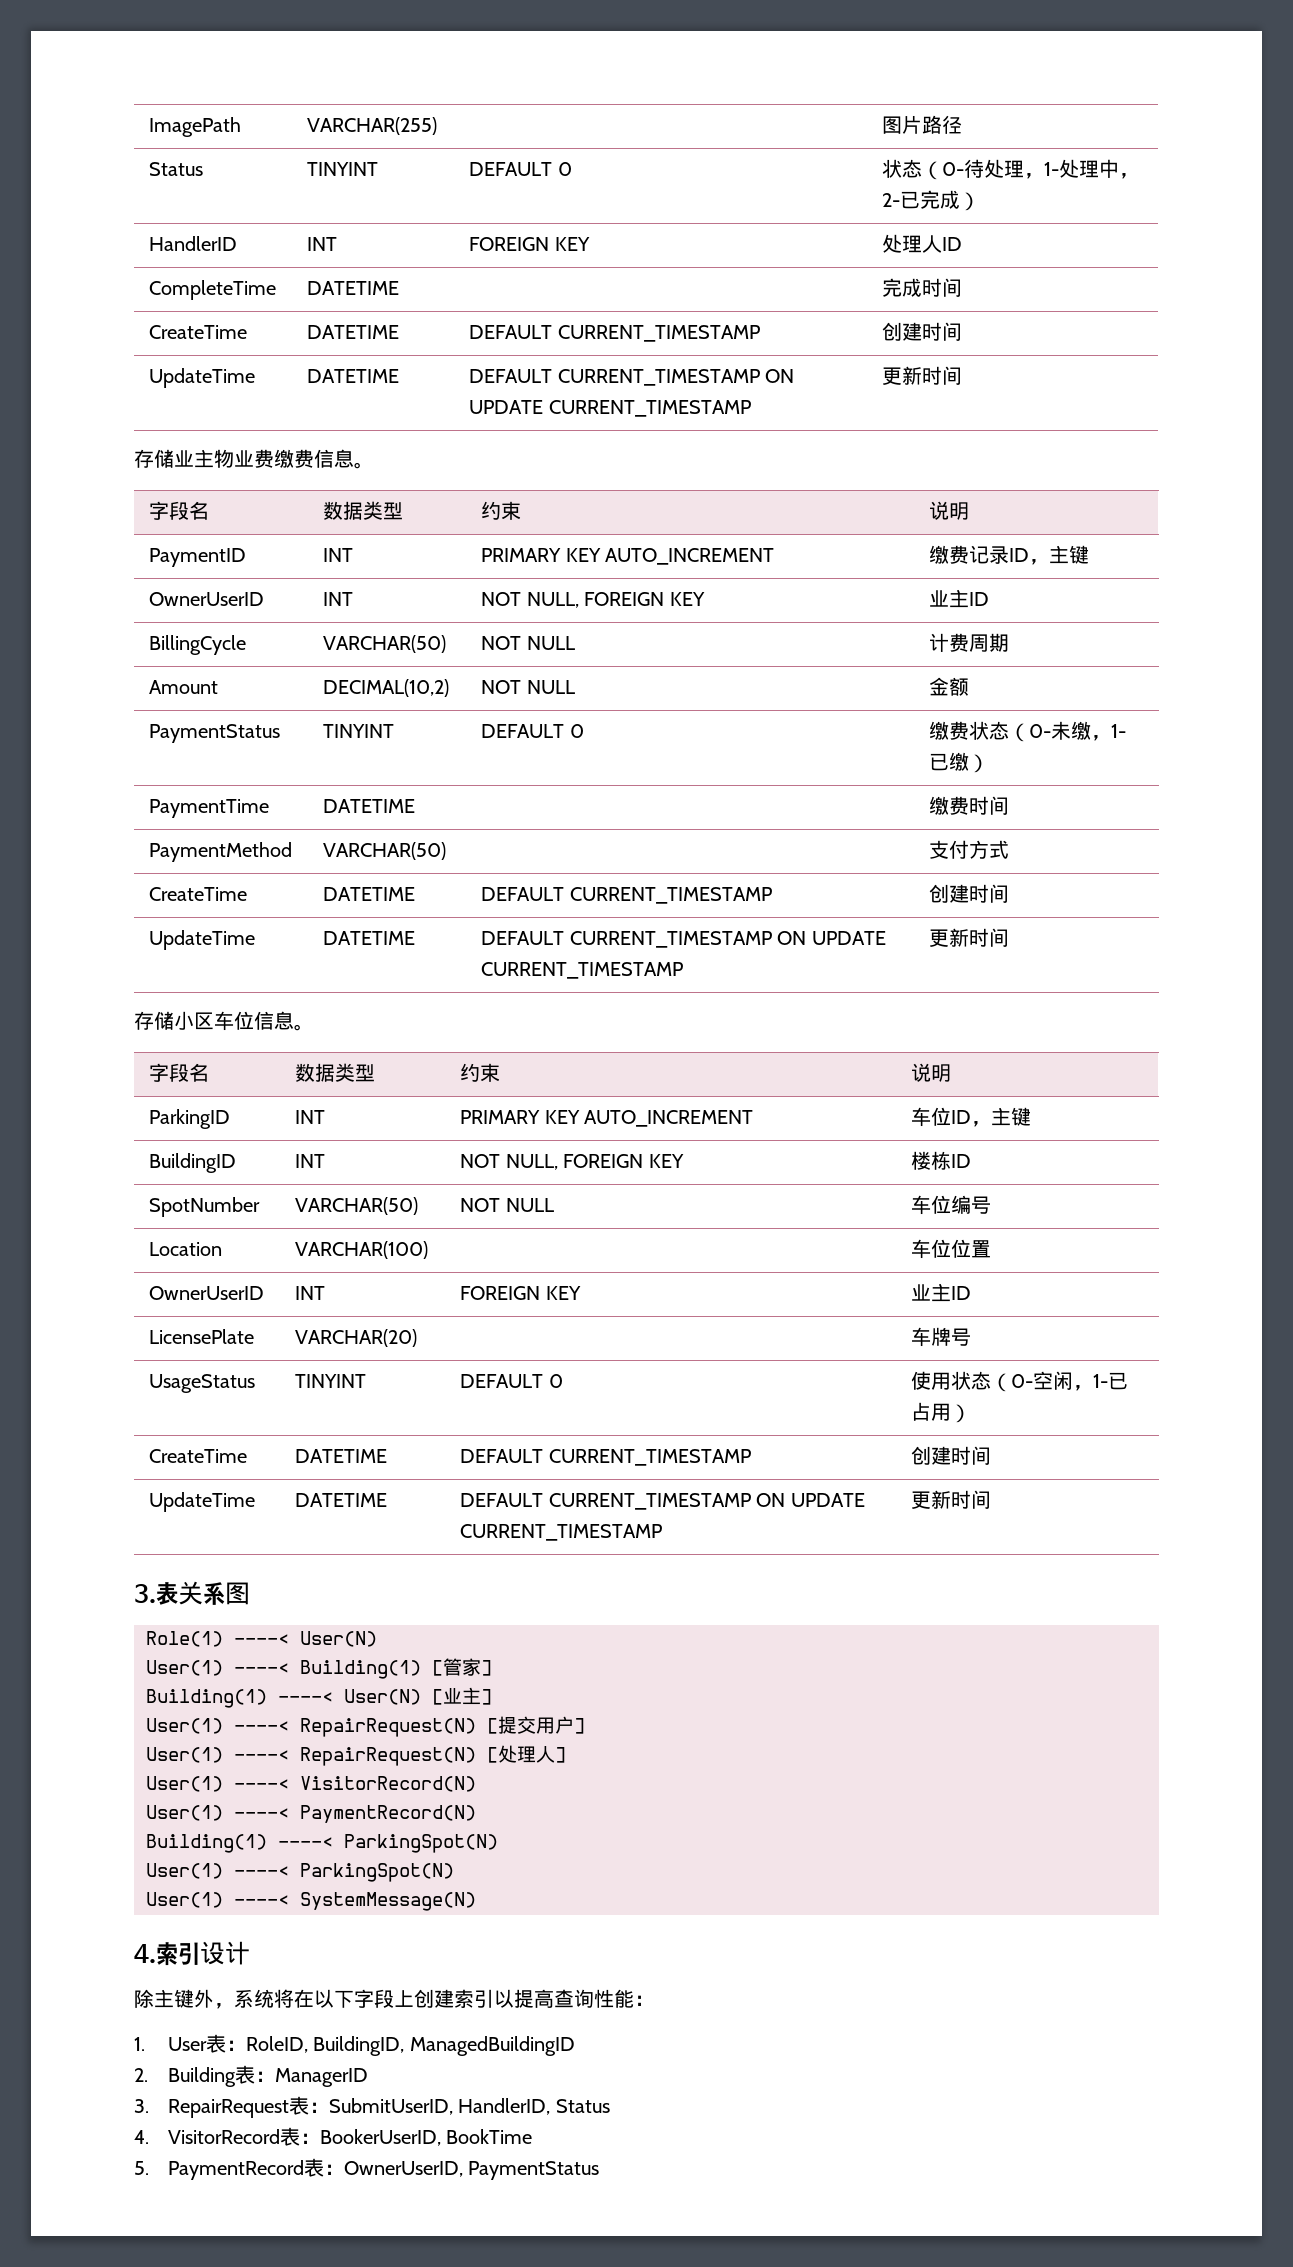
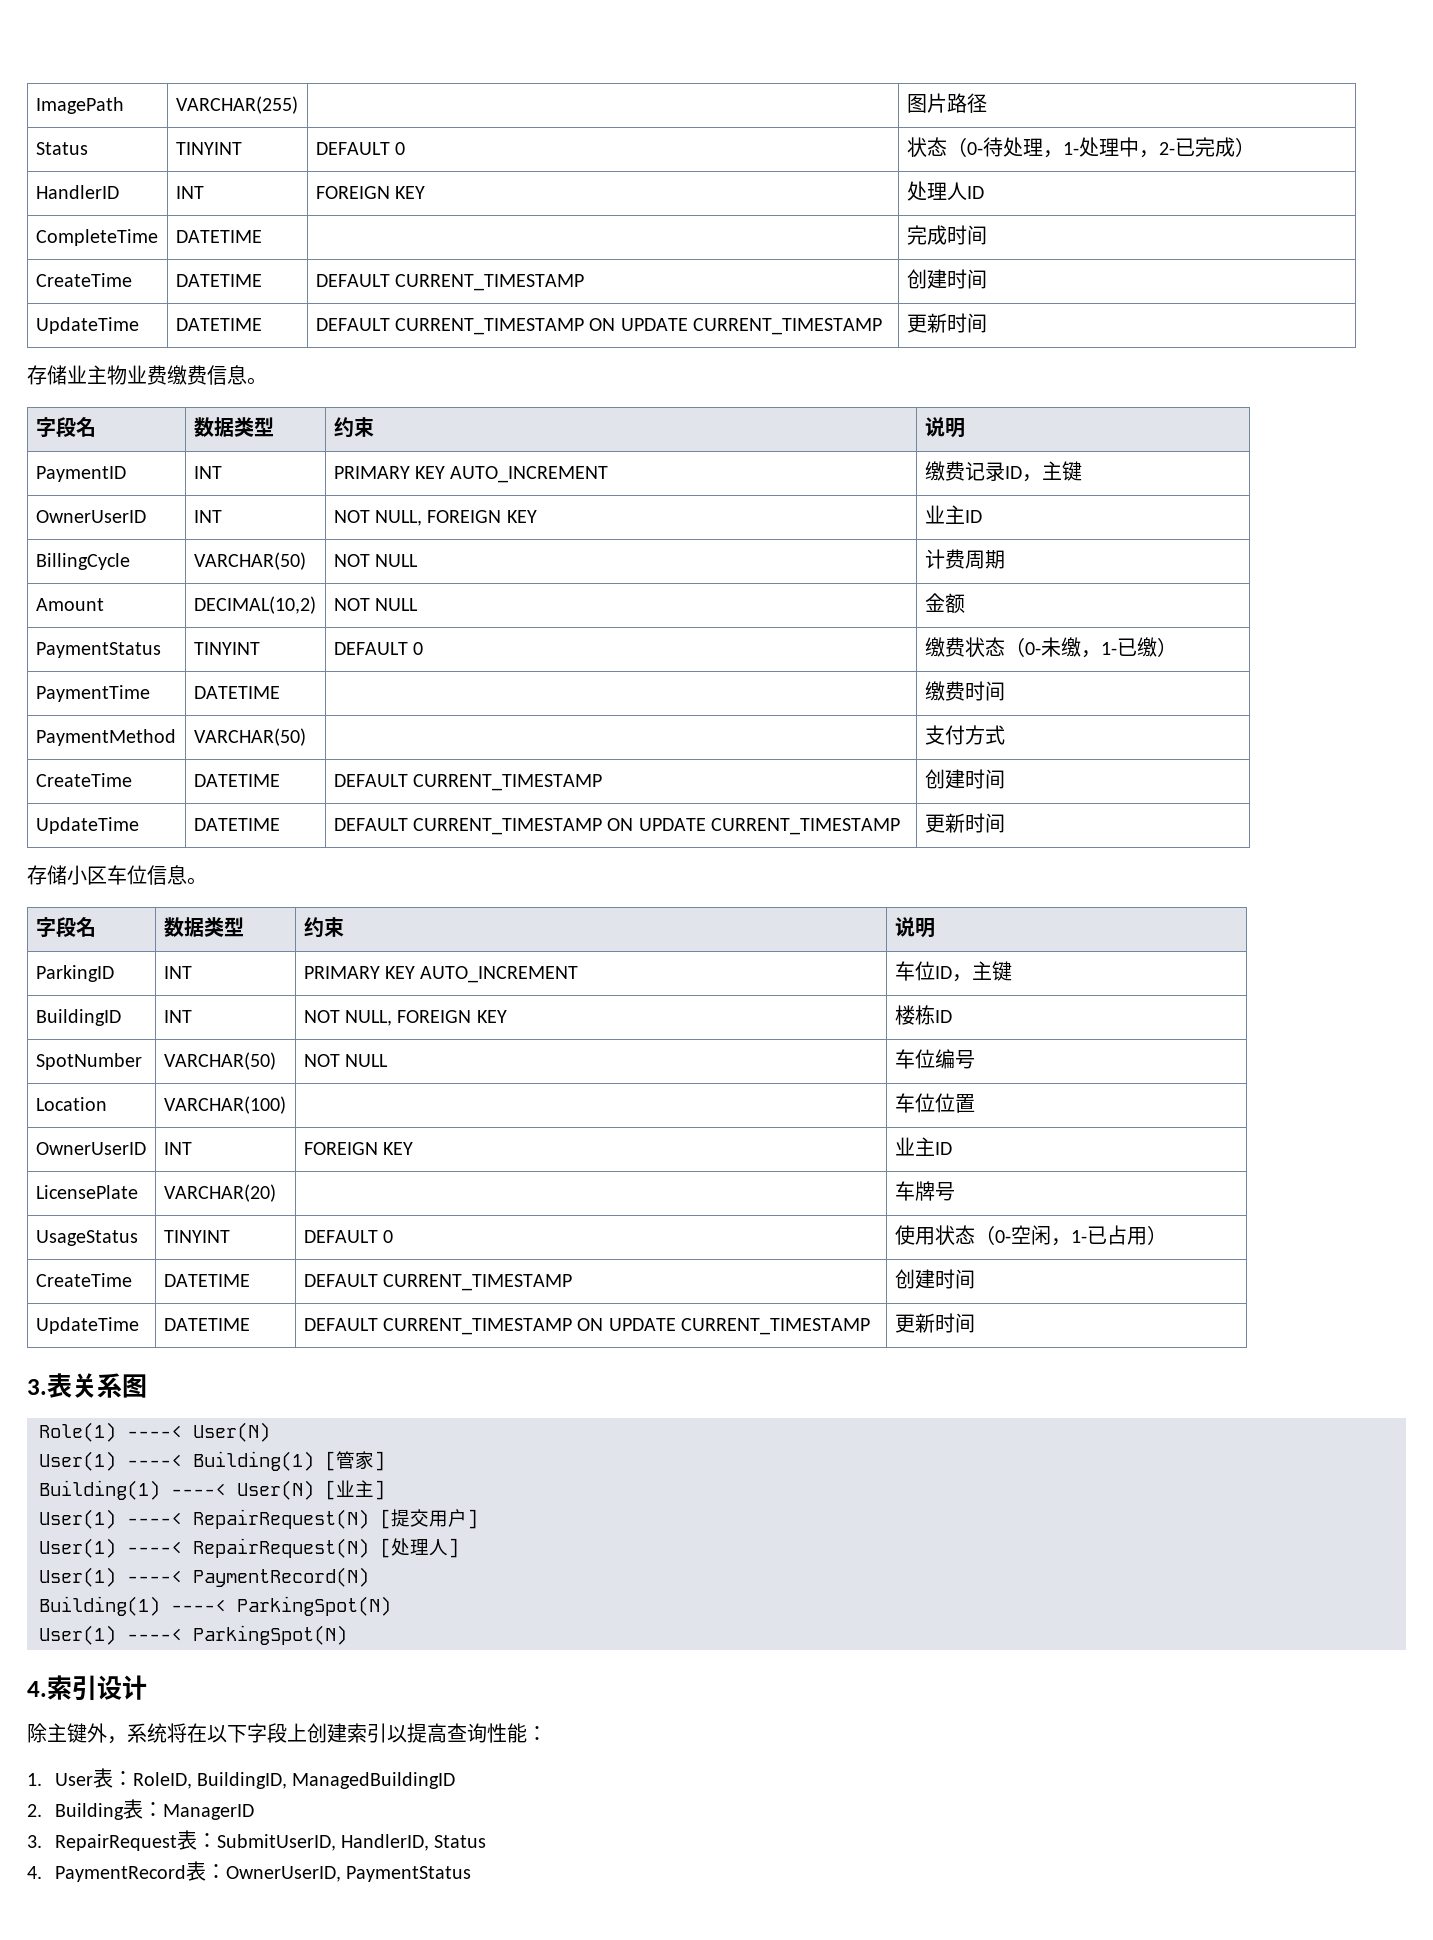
- User(1) ----< VisitorRecord(N)
- User(1) ----< SystemMessage(N)
- 4. VisitorRecord表：BookerUserID, BookTime
- 5. PaymentRecord表：OwnerUserID, PaymentStatus
+ 4. PaymentRecord表：OwnerUserID, PaymentStatus

